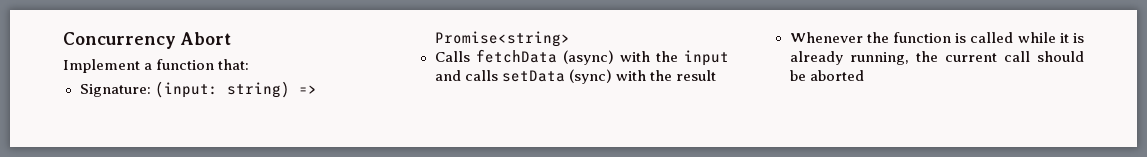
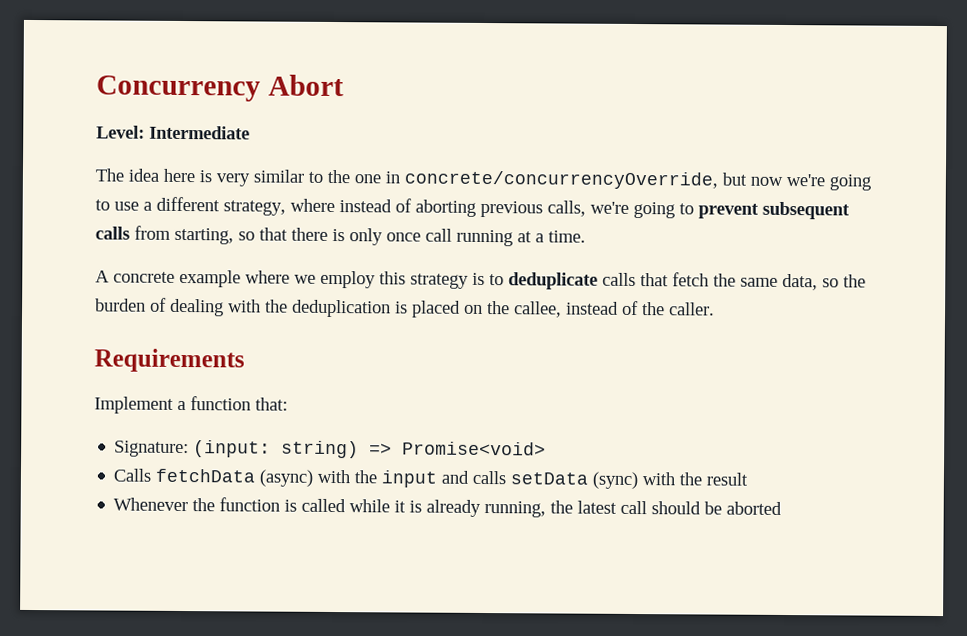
+ Level: Intermediate
+ The idea here is very similar to the one in concrete/concurrencyOverride, but now we're going to use a different strategy, where instead of aborting previous calls, we're going to prevent subsequent calls from starting, so that there is only once call running at a time.
+ A concrete example where we employ this strategy is to deduplicate calls that fetch the same data, so the burden of dealing with the deduplication is placed on the callee, instead of the caller.
+ Requirements
- Signature: (input: string) => Promise<string>
+ Signature: (input: string) => Promise<void>
- Whenever the function is called while it is already running, the current call should be aborted
+ Whenever the function is called while it is already running, the latest call should be aborted

